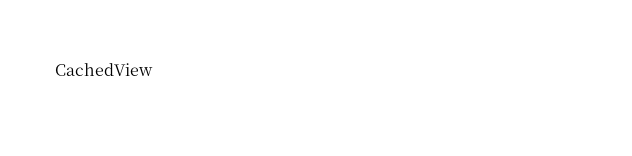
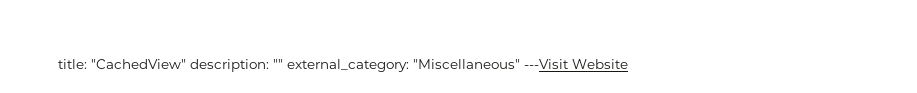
- CachedView
+ title: "CachedView" description: "" external_category: "Miscellaneous" ---Visit Website

